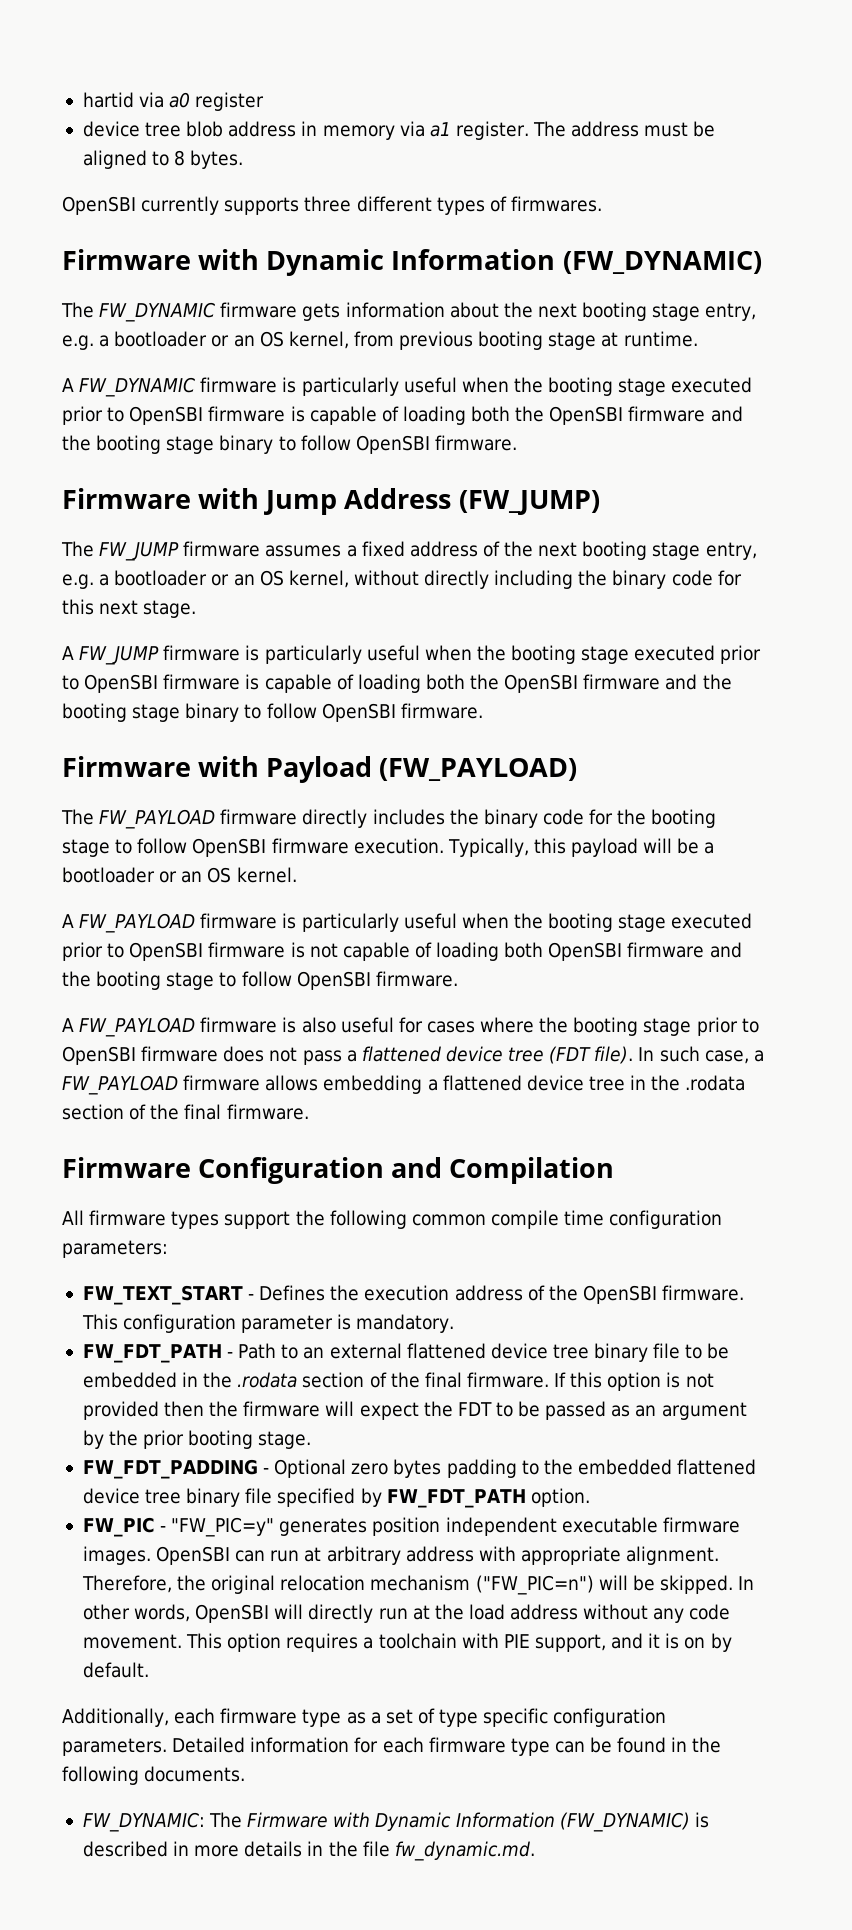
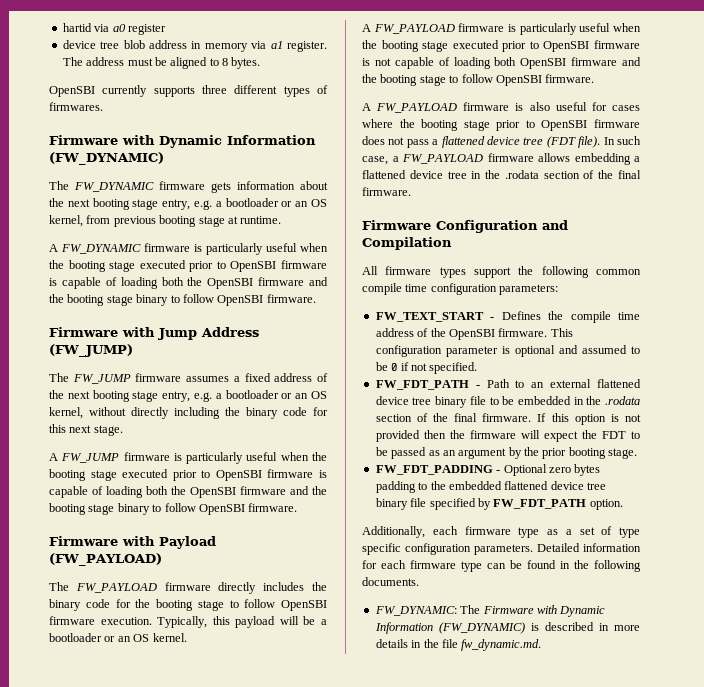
- FW_TEXT_START - Defines the execution address of the OpenSBI firmware.
+ FW_TEXT_START - Defines the compile time address of the OpenSBI firmware.
- This configuration parameter is mandatory.
+ This configuration parameter is optional and assumed to be 0 if not specified.
- FW_PIC - "FW_PIC=y" generates position independent executable firmware images. OpenSBI can run at arbitrary address with appropriate alignment. Therefore, the original relocation mechanism ("FW_PIC=n") will be skipped. In other words, OpenSBI will directly run at the load address without any code movement. This option requires a toolchain with PIE support, and it is on by default.

